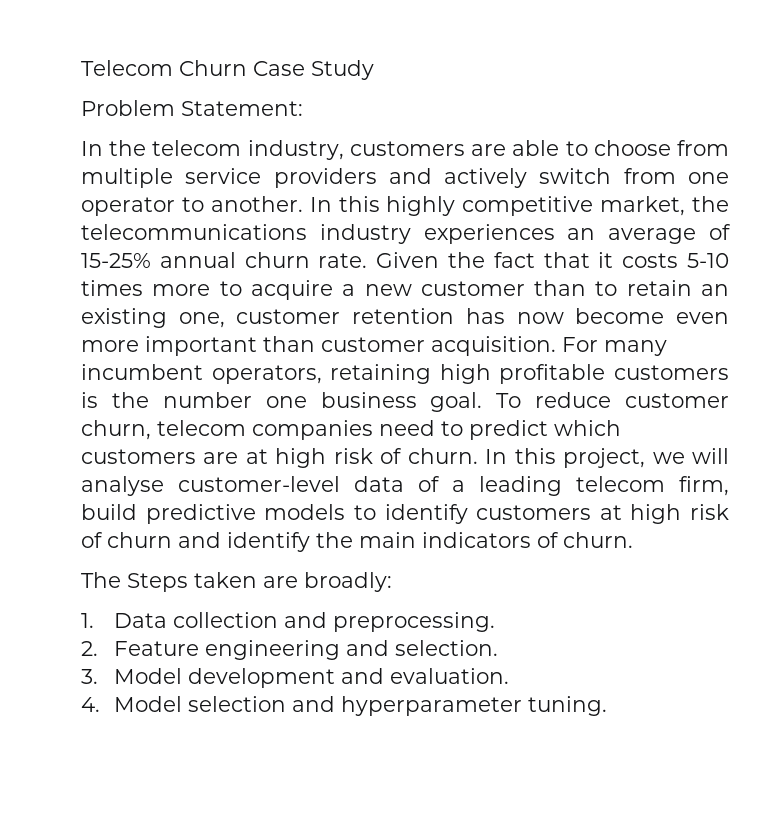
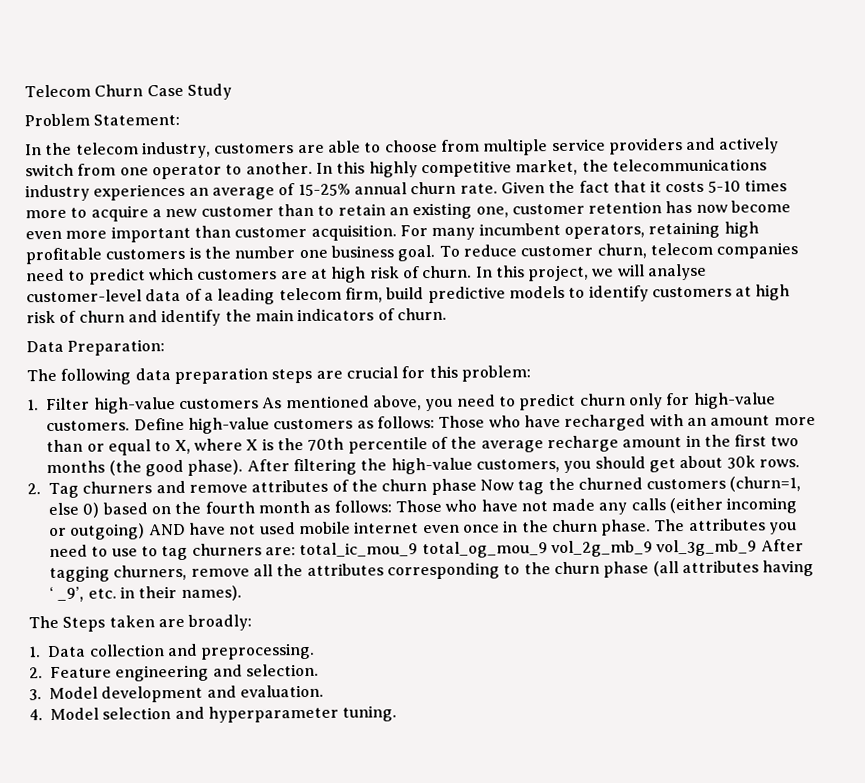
+ Data Preparation:
+ The following data preparation steps are crucial for this problem:
+ 1. Filter high-value customers As mentioned above, you need to predict churn only for high-value customers. Define high-value customers as follows: Those who have recharged with an amount more than or equal to X, where X is the 70th percentile of the average recharge amount in the first two months (the good phase). After filtering the high-value customers, you should get about 30k rows.
+ 2. Tag churners and remove attributes of the churn phase Now tag the churned customers (churn=1, else 0) based on the fourth month as follows: Those who have not made any calls (either incoming or outgoing) AND have not used mobile internet even once in the churn phase. The attributes you need to use to tag churners are: total_ic_mou_9 total_og_mou_9 vol_2g_mb_9 vol_3g_mb_9 After tagging churners, remove all the attributes corresponding to the churn phase (all attributes having ‘ _9’, etc. in their names).

